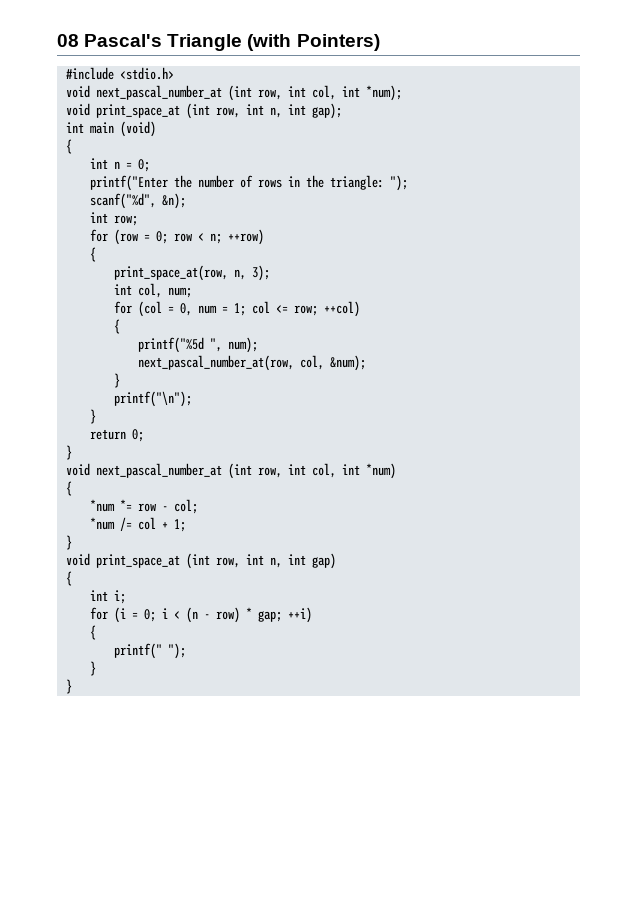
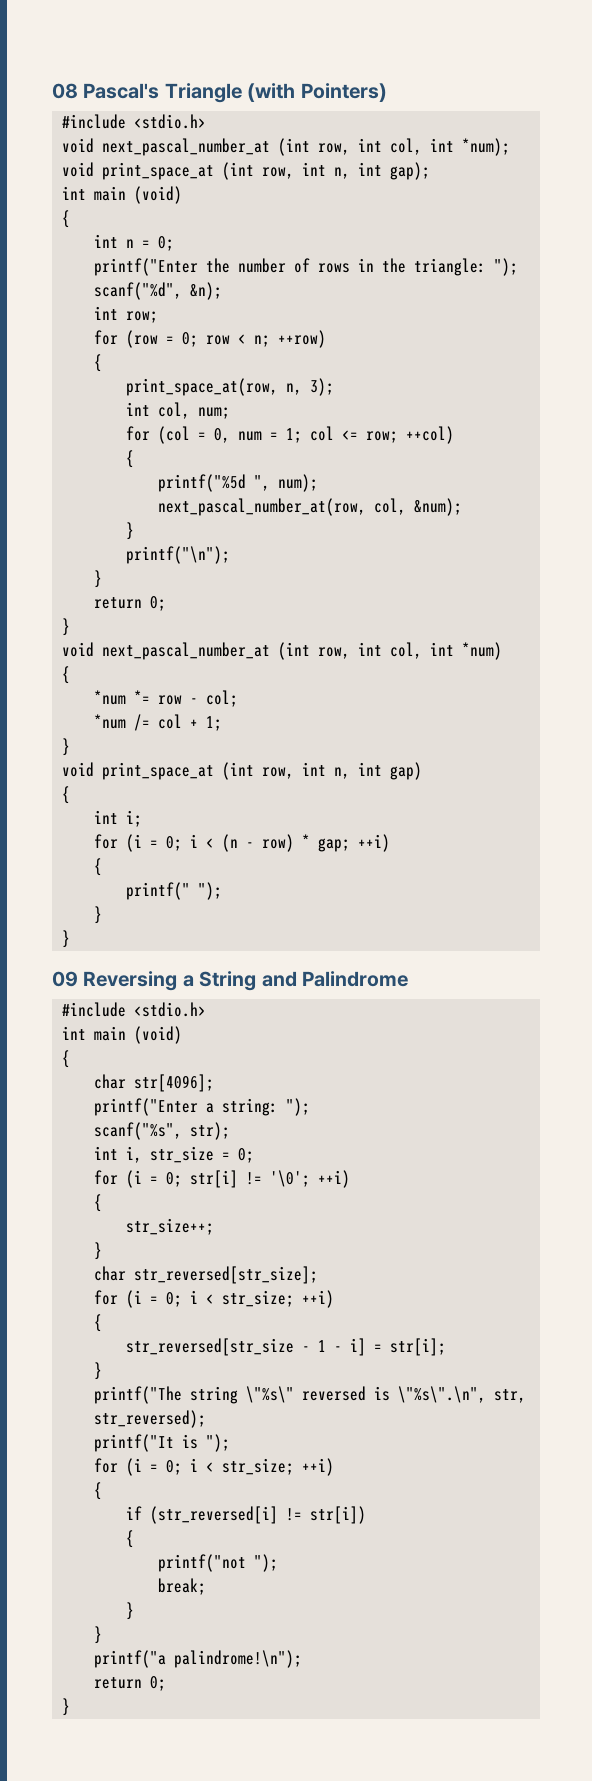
+ 09 Reversing a String and Palindrome
+ #include <stdio.h>
+ int main (void)
+ {
+ char str[4096];
+ printf("Enter a string: ");
+ scanf("%s", str);
+ int i, str_size = 0;
+ for (i = 0; str[i] != '\0'; ++i)
+ {
+ str_size++;
+ }
+ char str_reversed[str_size];
+ for (i = 0; i < str_size; ++i)
+ {
+ str_reversed[str_size - 1 - i] = str[i];
+ }
+ printf("The string \"%s\" reversed is \"%s\".\n", str, str_reversed);
+ printf("It is ");
+ for (i = 0; i < str_size; ++i)
+ {
+ if (str_reversed[i] != str[i])
+ {
+ printf("not ");
+ break;
+ }
+ }
+ printf("a palindrome!\n");
+ return 0;
+ }

